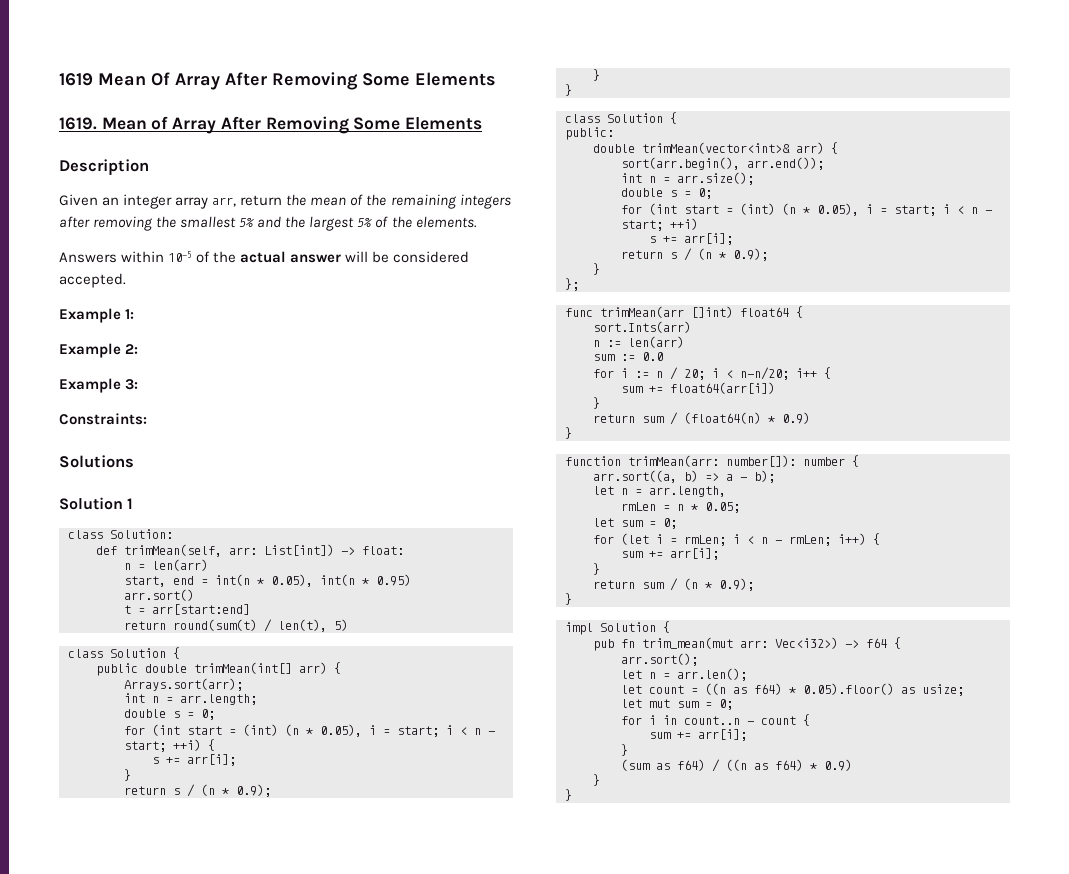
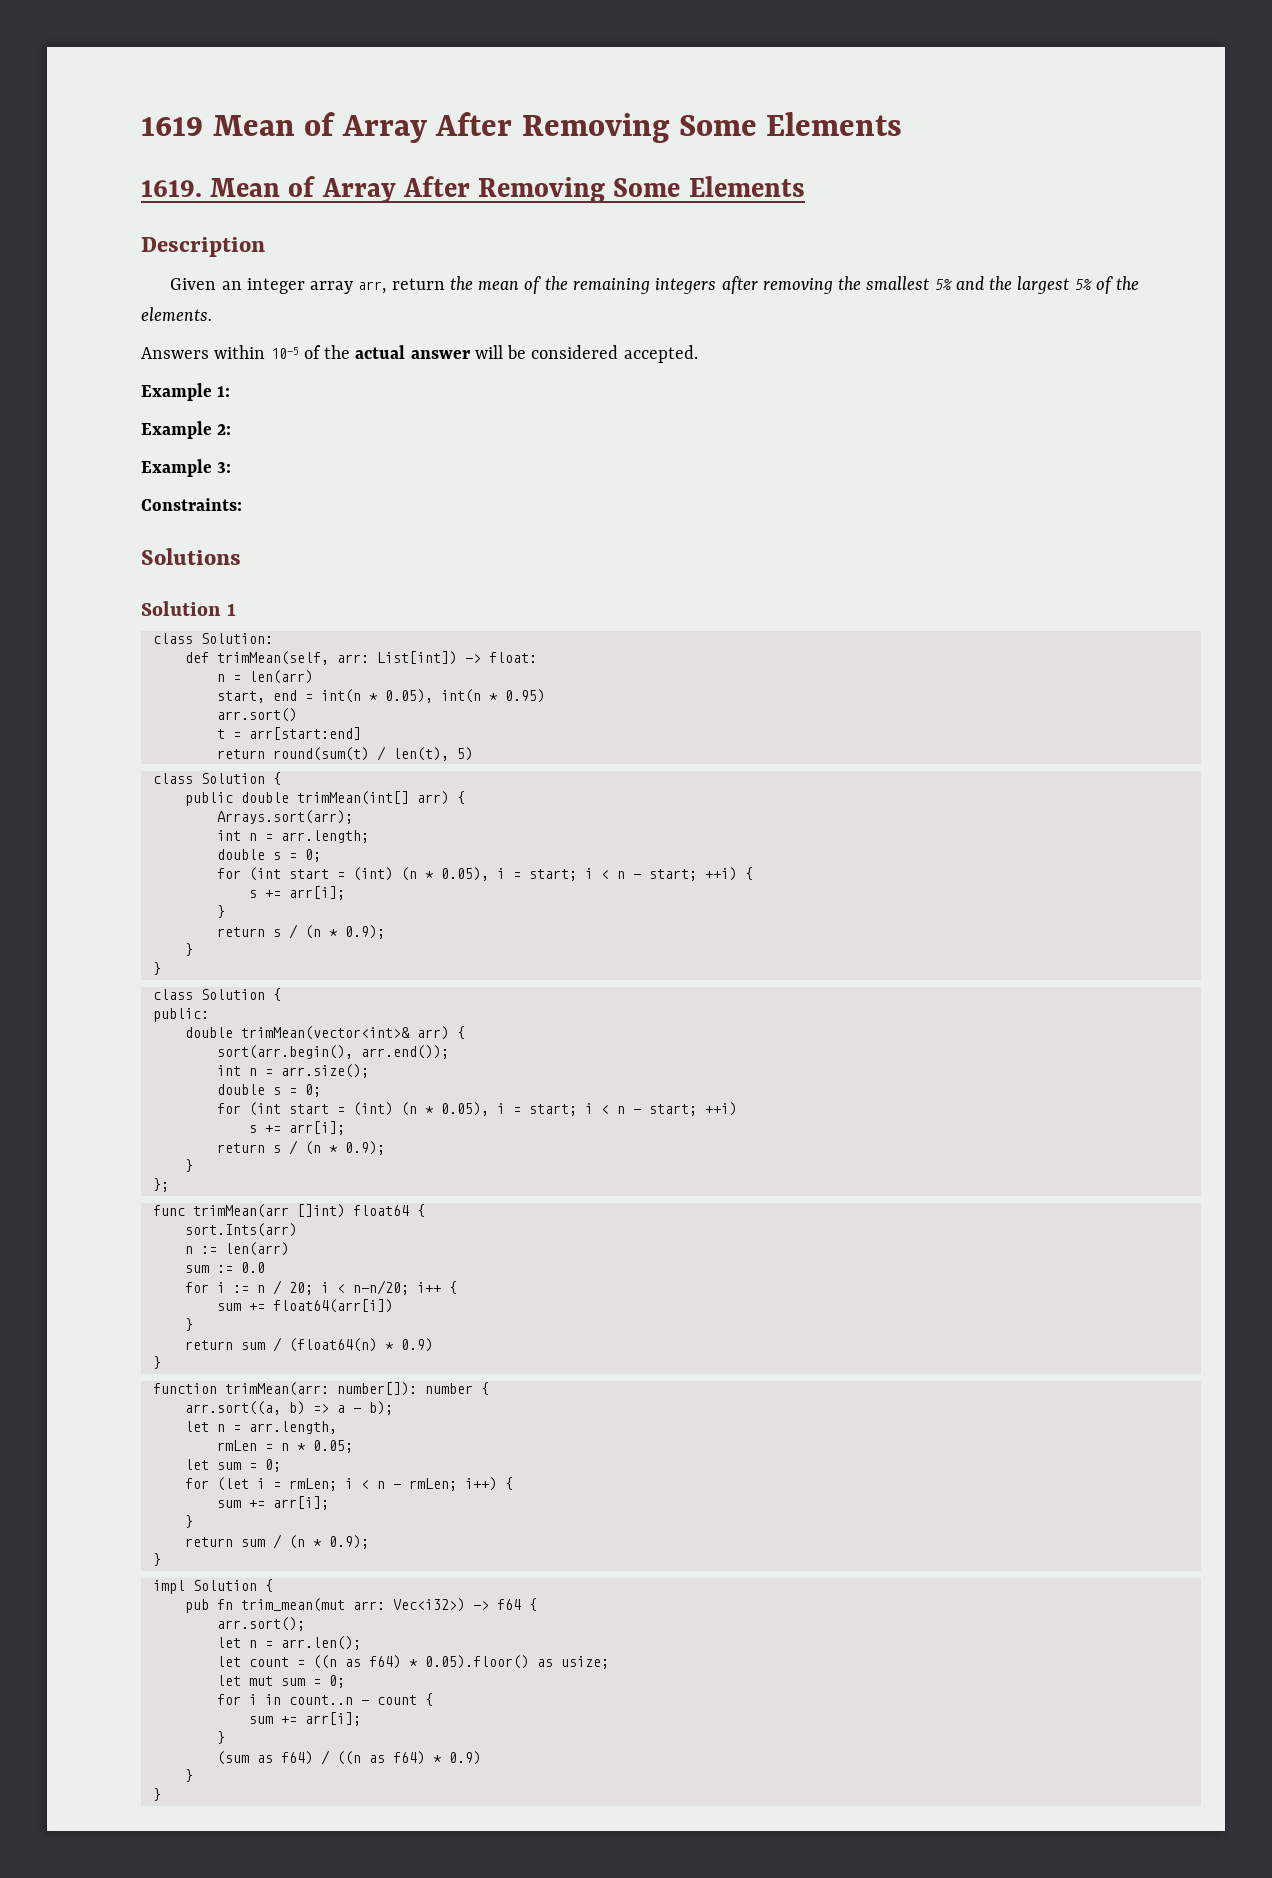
- 1619 Mean Of Array After Removing Some Elements
+ 1619 Mean of Array After Removing Some Elements

